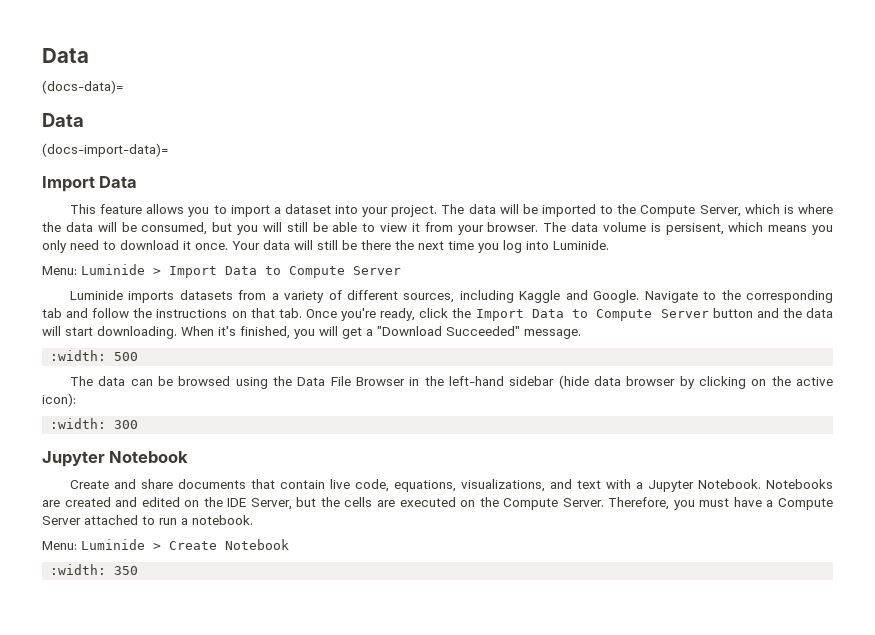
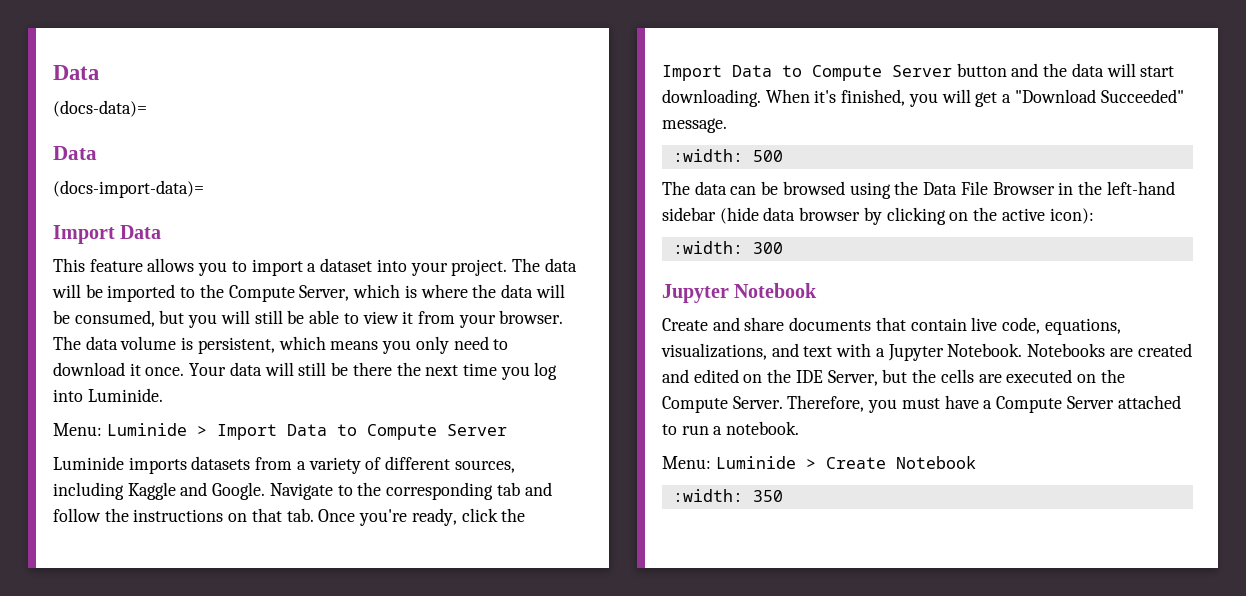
- The data volume is persisent, which means you only need to download it once.
+ The data volume is persistent, which means you only need to download it once.

